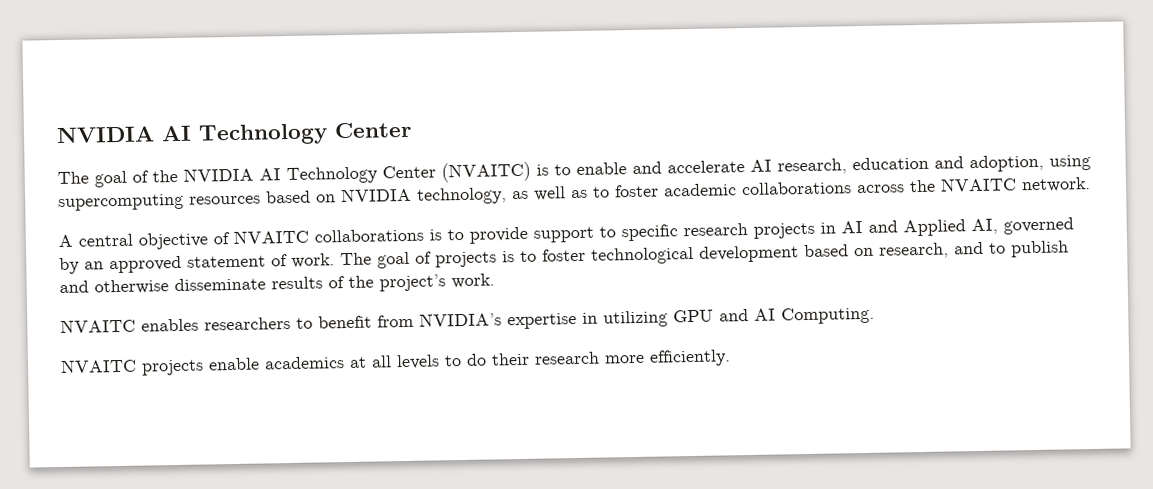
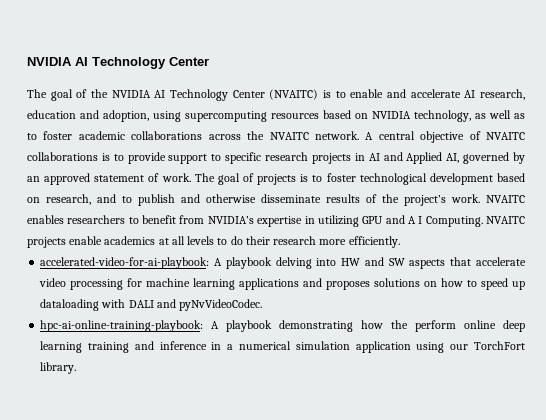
- The goal of the NVIDIA AI Technology Center (NVAITC) is to enable and accelerate AI research, education and adoption, using supercomputing resources based on NVIDIA technology, as well as to foster academic collaborations across the NVAITC network.
- A central objective of NVAITC collaborations is to provide support to specific research projects in AI and Applied AI, governed by an approved statement of work.
+ The goal of the NVIDIA AI Technology Center (NVAITC) is to enable and accelerate AI research, education and adoption, using supercomputing resources based on NVIDIA technology, as well as to foster academic collaborations across the NVAITC network. A central objective of NVAITC collaborations is to provide support to specific research projects in AI and Applied AI, governed by an approved statement of work.
- The goal of projects is to foster technological development based on research, and to publish and otherwise disseminate results of the project’s work.
- NVAITC enables researchers to benefit from NVIDIA’s expertise in utilizing GPU and AI Computing.
- NVAITC projects enable academics at all levels to do their research more efficiently.
+ The goal of projects is to foster technological development based on research, and to publish and otherwise disseminate results of the project’s work. NVAITC enables researchers to benefit from NVIDIA’s expertise in utilizing GPU and A I Computing. NVAITC projects enable academics at all levels to do their research more efficiently.
+ accelerated-video-for-ai-playbook: A playbook delving into HW and SW aspects that accelerate video processing for machine learning applications and proposes solutions on how to speed up dataloading with DALI and pyNvVideoCodec.
+ hpc-ai-online-training-playbook: A playbook demonstrating how the perform online deep learning training and inference in a numerical simulation application using our TorchFort library.

